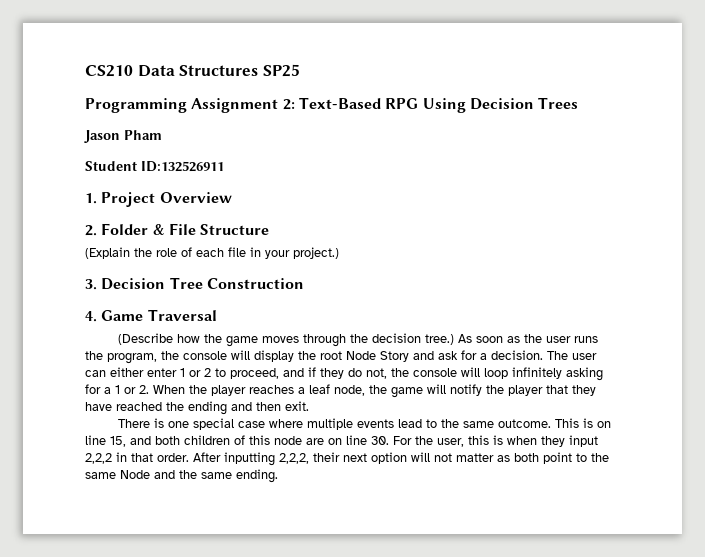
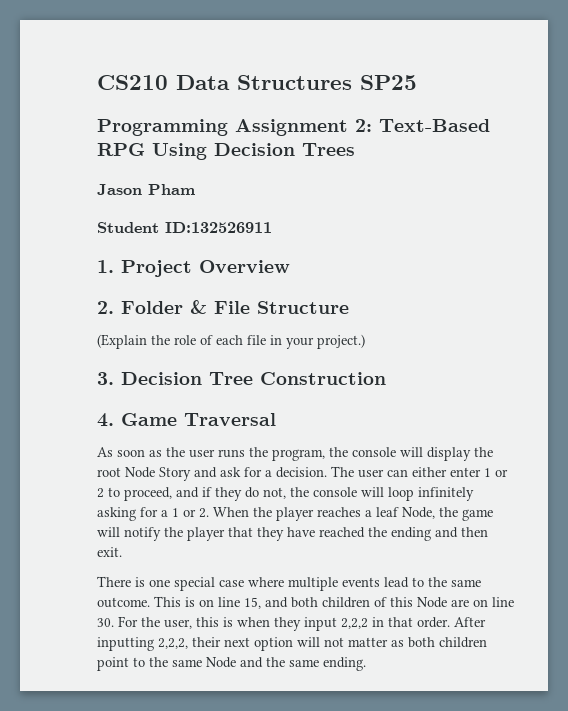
- (Describe how the game moves through the decision tree.)
- The user can either enter 1 or 2 to proceed, and if they do not, the console will loop infinitely asking for a 1 or 2. When the player reaches a leaf node, the game will notify the player that they have reached the ending and then exit.
+ The user can either enter 1 or 2 to proceed, and if they do not, the console will loop infinitely asking for a 1 or 2. When the player reaches a leaf Node, the game will notify the player that they have reached the ending and then exit.
- This is on line 15, and both children of this node are on line 30. For the user, this is when they input 2,2,2 in that order.
+ This is on line 15, and both children of this Node are on line 30. For the user, this is when they input 2,2,2 in that order.
- After inputting 2,2,2, their next option will not matter as both point to the same Node and the same ending.
+ After inputting 2,2,2, their next option will not matter as both children point to the same Node and the same ending.

